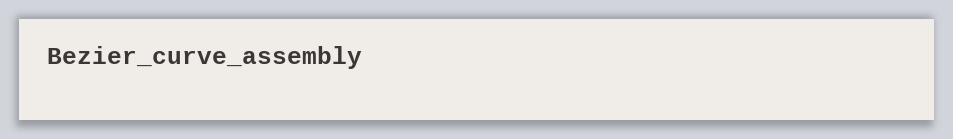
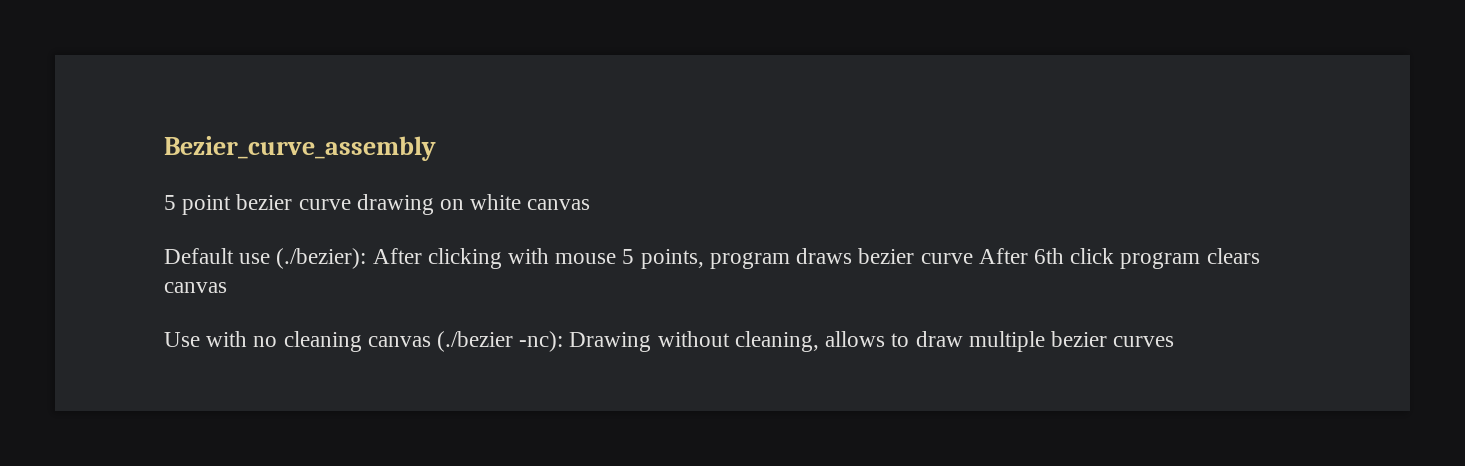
+ 5 point bezier curve drawing on white canvas
+ Default use (./bezier): After clicking with mouse 5 points, program draws bezier curve After 6th click program clears canvas
+ Use with no cleaning canvas (./bezier -nc): Drawing without cleaning, allows to draw multiple bezier curves

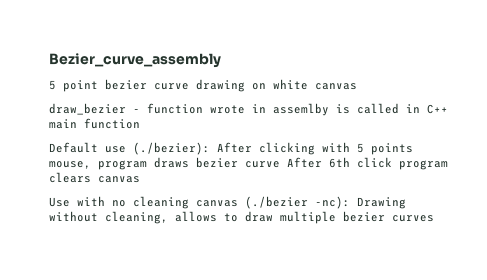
+ draw_bezier - function wrote in assemlby is called in C++ main function
- Default use (./bezier): After clicking with mouse 5 points, program draws bezier curve After 6th click program clears canvas
+ Default use (./bezier): After clicking with 5 points mouse, program draws bezier curve After 6th click program clears canvas

